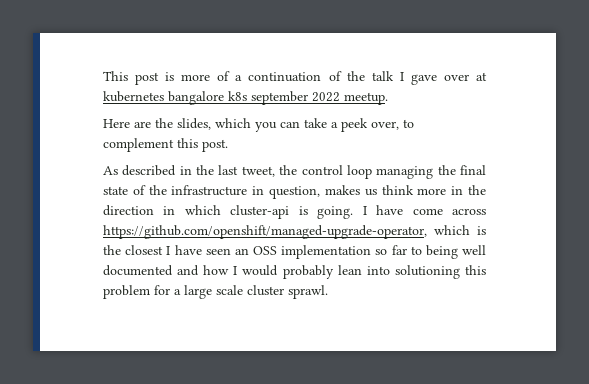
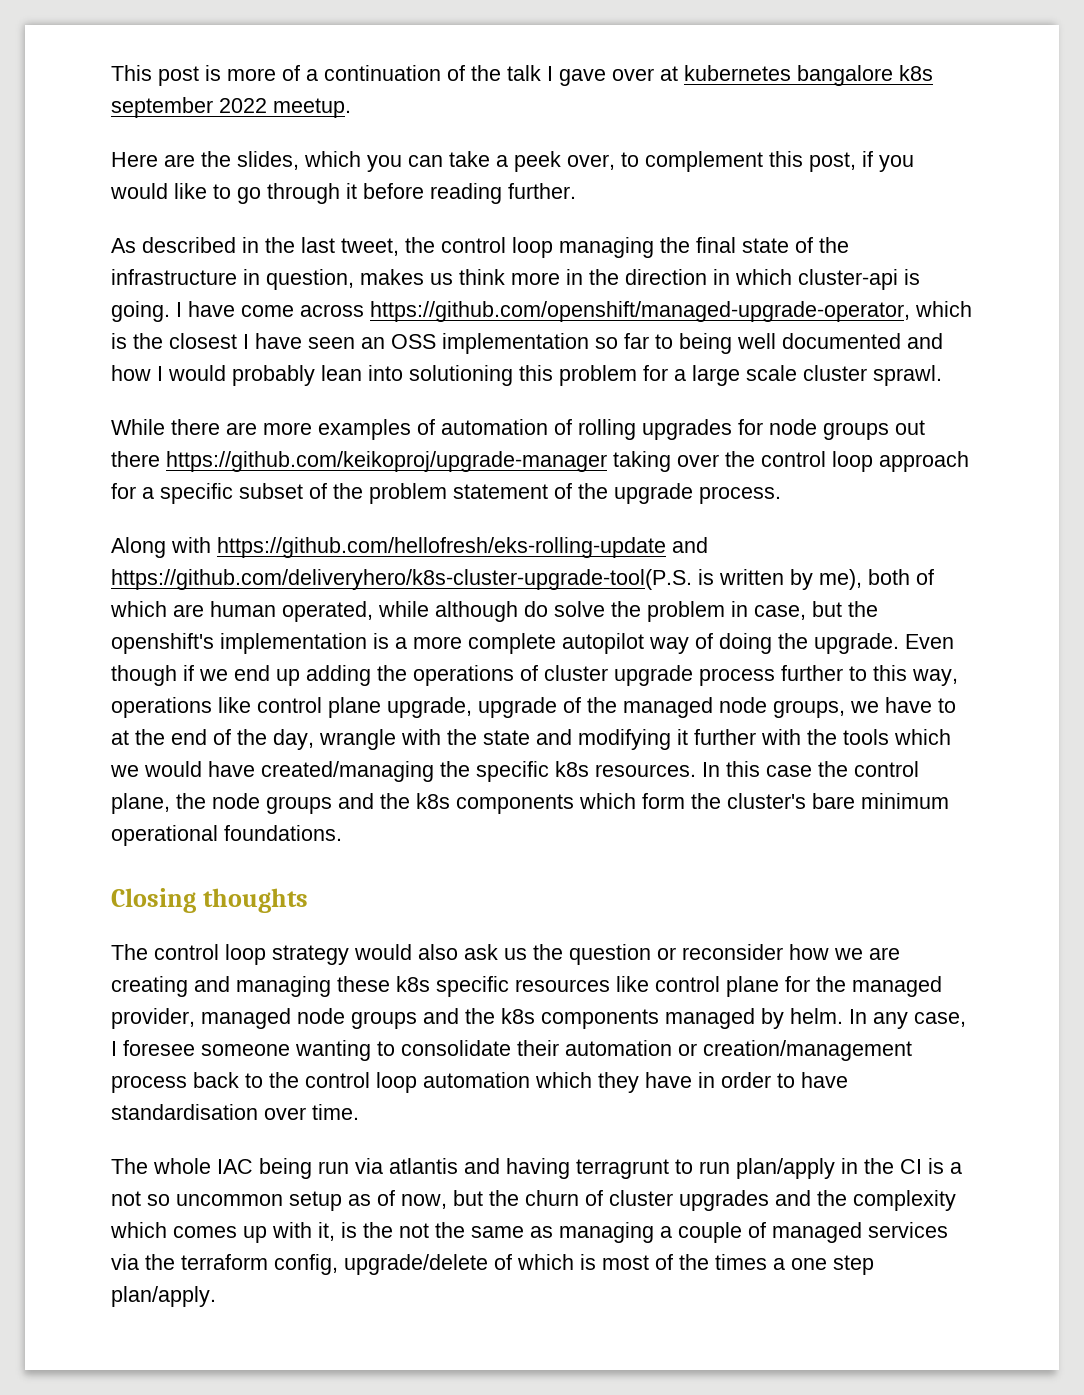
- Here are the slides, which you can take a peek over, to complement this post.
+ Here are the slides, which you can take a peek over, to complement this post, if you would like to go through it before reading further.
+ While there are more examples of automation of rolling upgrades for node groups out there https://github.com/keikoproj/upgrade-manager taking over the control loop approach for a specific subset of the problem statement of the upgrade process.
+ Along with https://github.com/hellofresh/eks-rolling-update and https://github.com/deliveryhero/k8s-cluster-upgrade-tool(P.S. is written by me), both of which are human operated, while although do solve the problem in case, but the openshift's implementation is a more complete autopilot way of doing the upgrade. Even though if we end up adding the operations of cluster upgrade process further to this way, operations like control plane upgrade, upgrade of the managed node groups, we have to at the end of the day, wrangle with the state and modifying it further with the tools which we would have created/managing the specific k8s resources. In this case the control plane, the node groups and the k8s components which form the cluster's bare minimum operational foundations.
+ Closing thoughts
+ The control loop strategy would also ask us the question or reconsider how we are creating and managing these k8s specific resources like control plane for the managed provider, managed node groups and the k8s components managed by helm. In any case, I foresee someone wanting to consolidate their automation or creation/management process back to the control loop automation which they have in order to have standardisation over time.
+ The whole IAC being run via atlantis and having terragrunt to run plan/apply in the CI is a not so uncommon setup as of now, but the churn of cluster upgrades and the complexity which comes up with it, is the not the same as managing a couple of managed services via the terraform config, upgrade/delete of which is most of the times a one step plan/apply.

